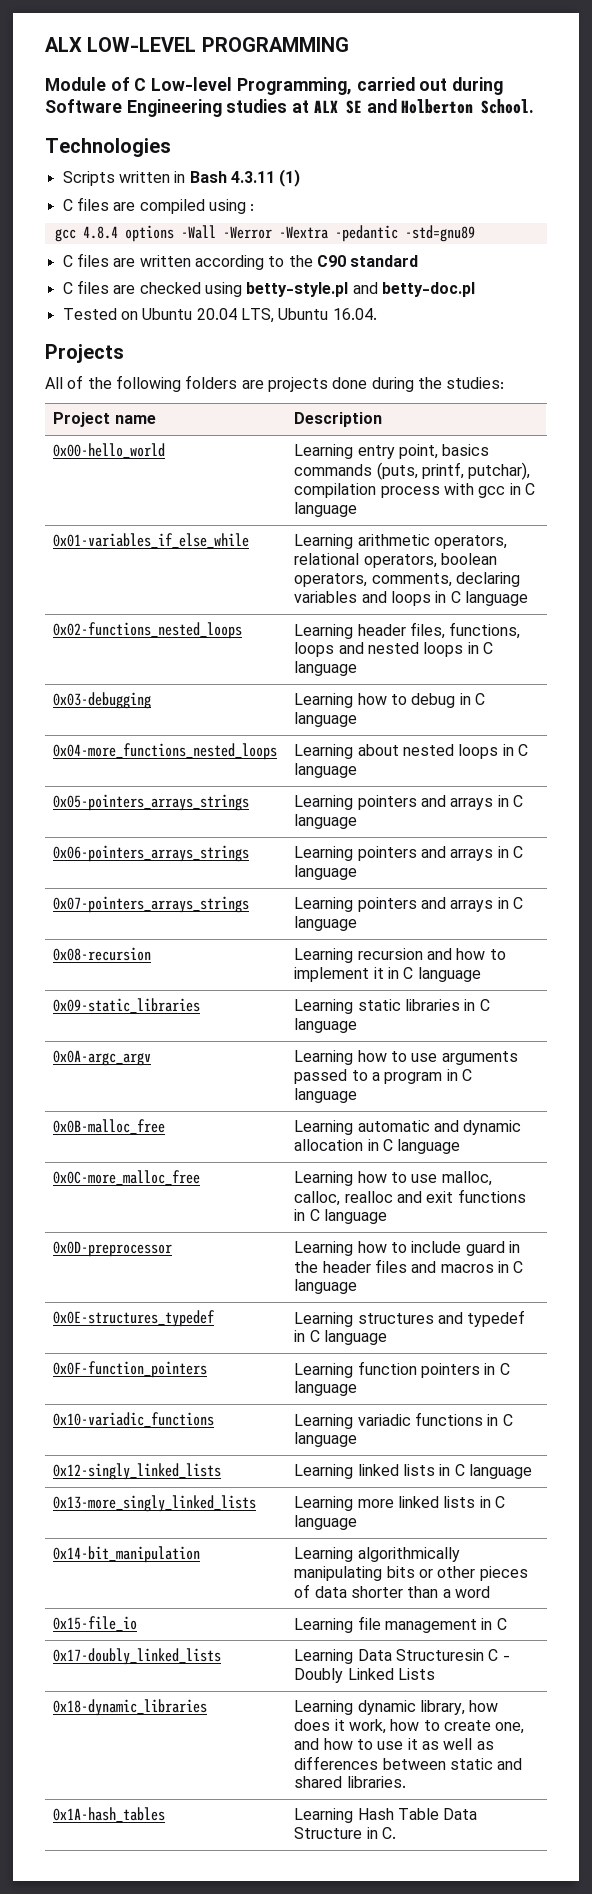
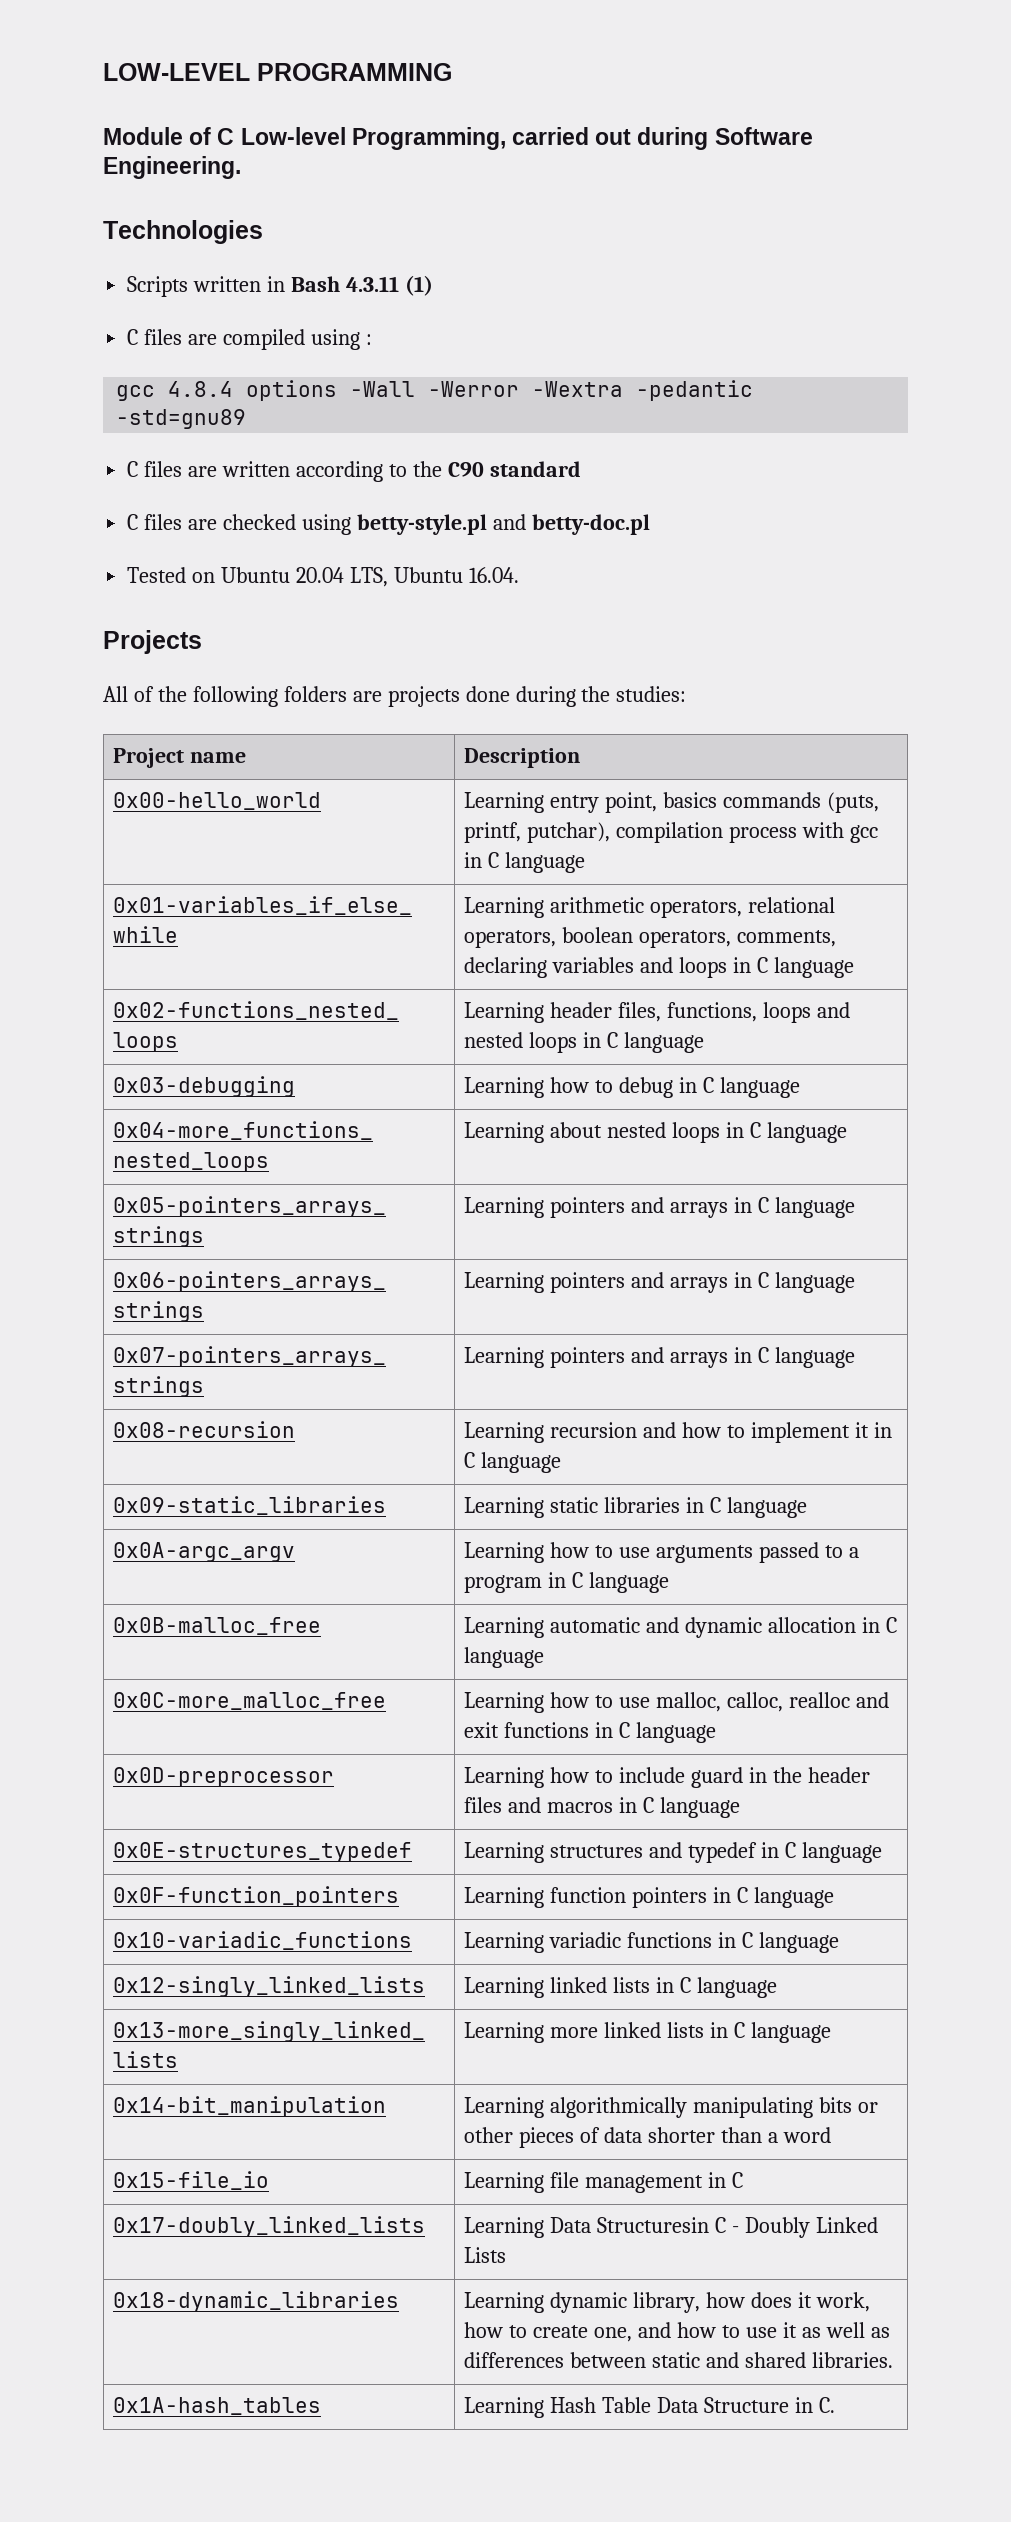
- ALX LOW-LEVEL PROGRAMMING
+ LOW-LEVEL PROGRAMMING
- Module of C Low-level Programming, carried out during Software Engineering studies at ALX SE and Holberton School.
+ Module of C Low-level Programming, carried out during Software Engineering.

